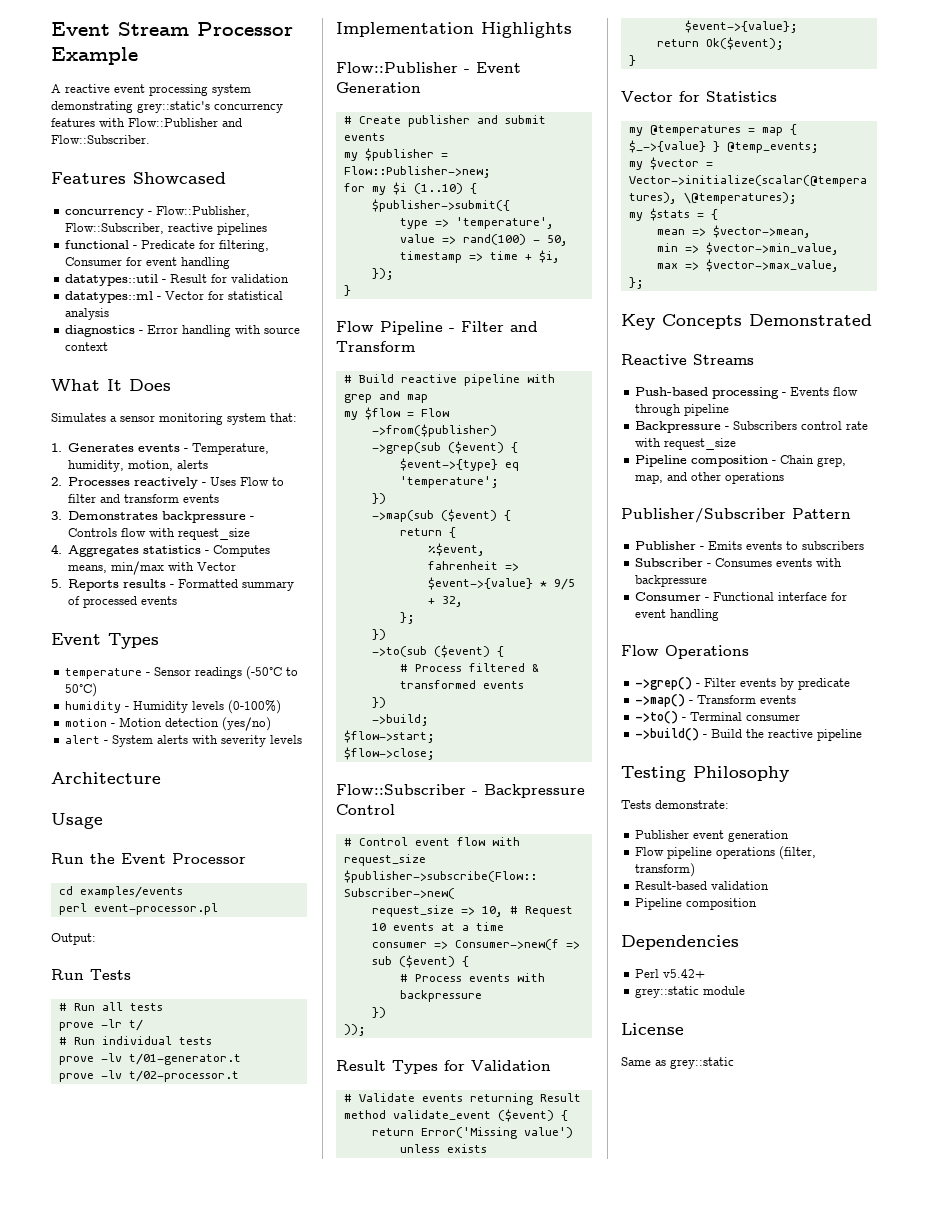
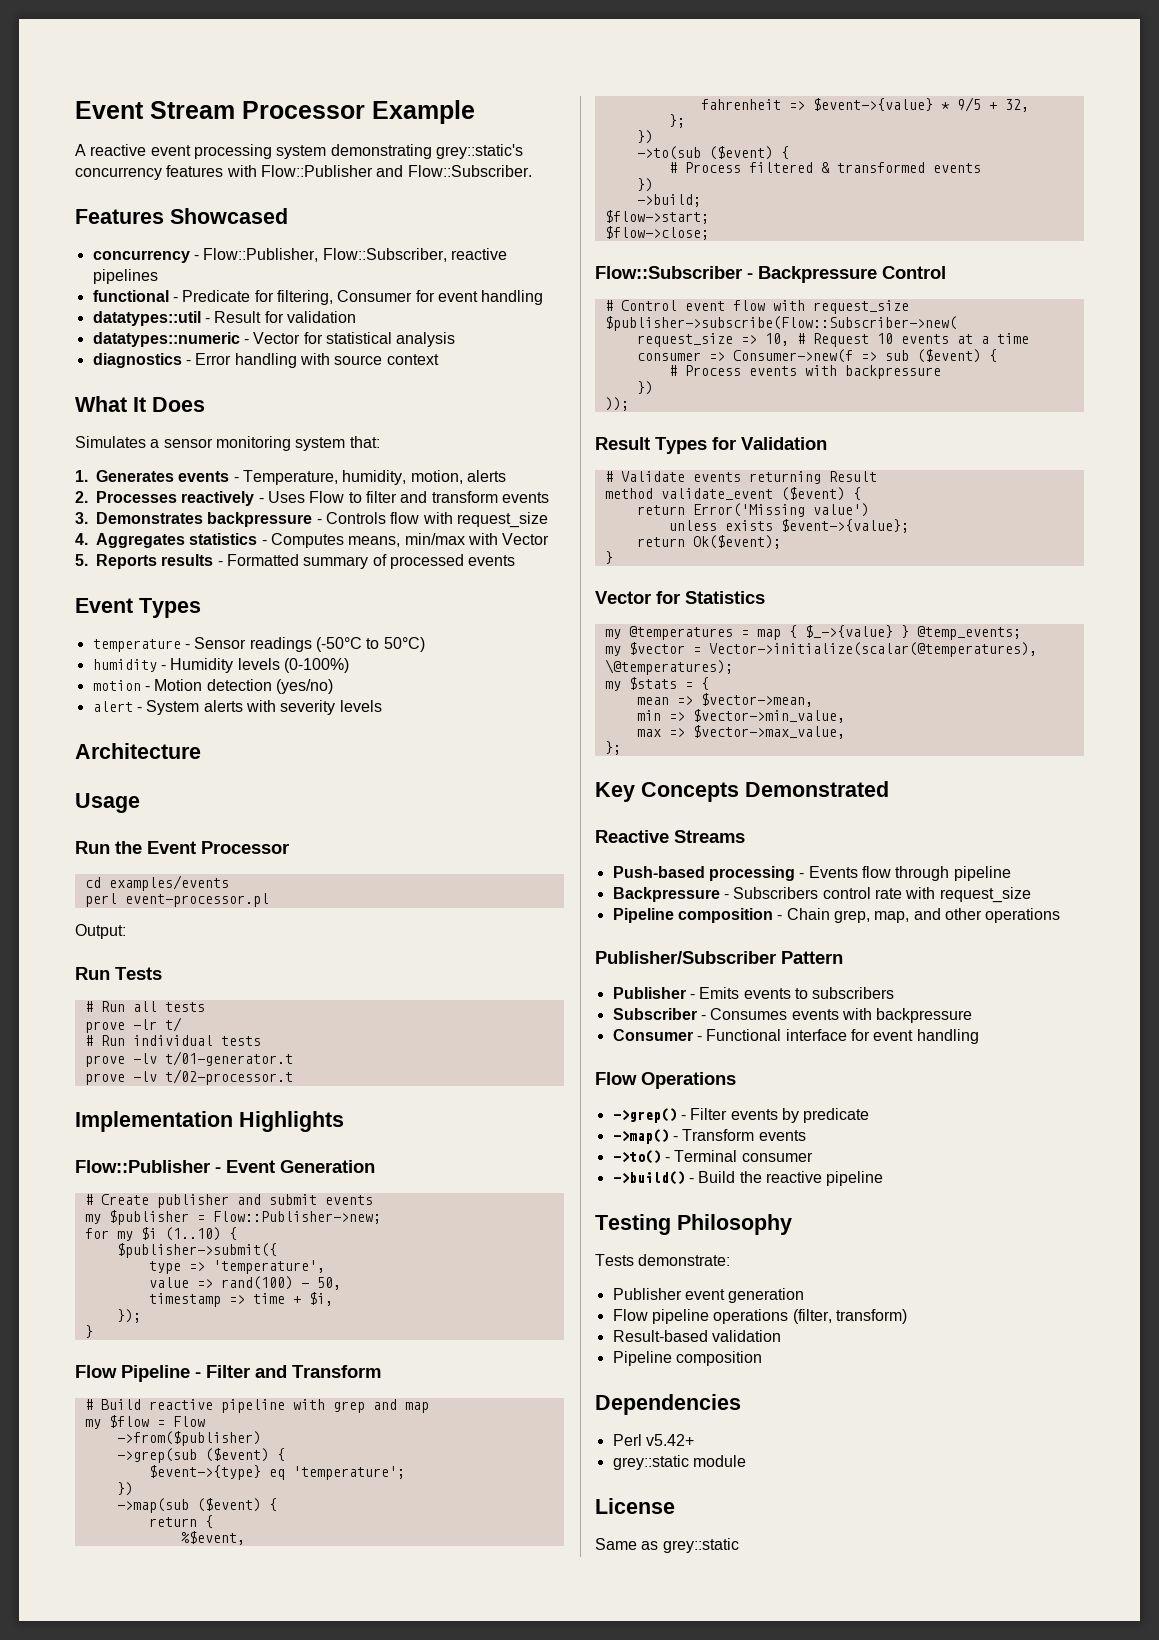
- datatypes::ml - Vector for statistical analysis
+ datatypes::numeric - Vector for statistical analysis

